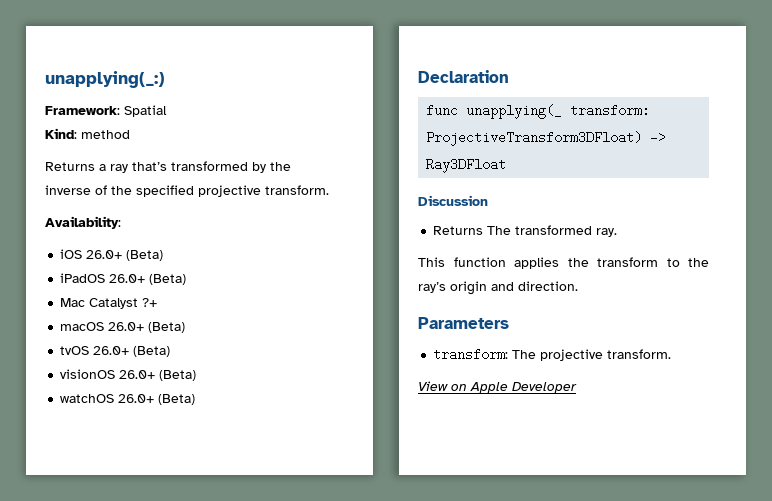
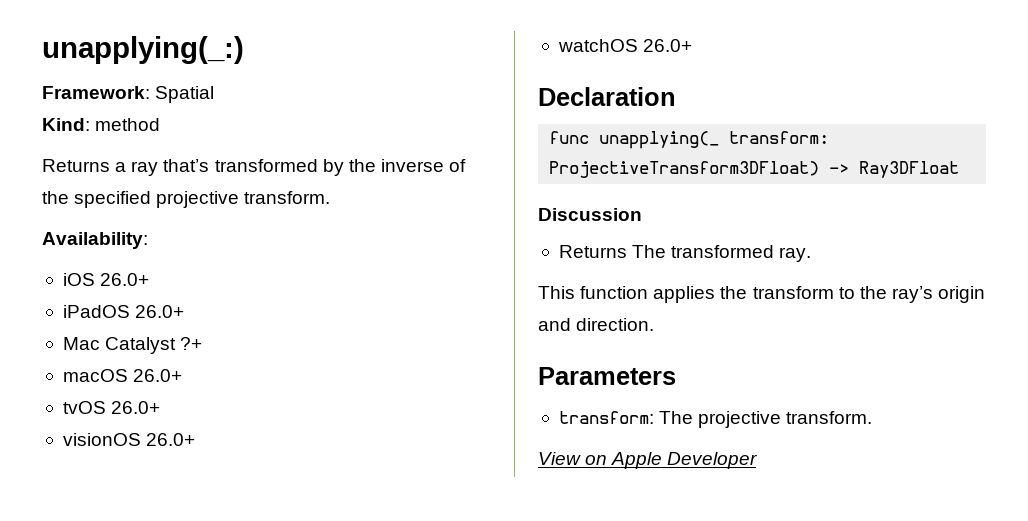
- iOS 26.0+ (Beta)
+ iOS 26.0+
- iPadOS 26.0+ (Beta)
+ iPadOS 26.0+
- macOS 26.0+ (Beta)
+ macOS 26.0+
- tvOS 26.0+ (Beta)
+ tvOS 26.0+
- visionOS 26.0+ (Beta)
+ visionOS 26.0+
- watchOS 26.0+ (Beta)
+ watchOS 26.0+

